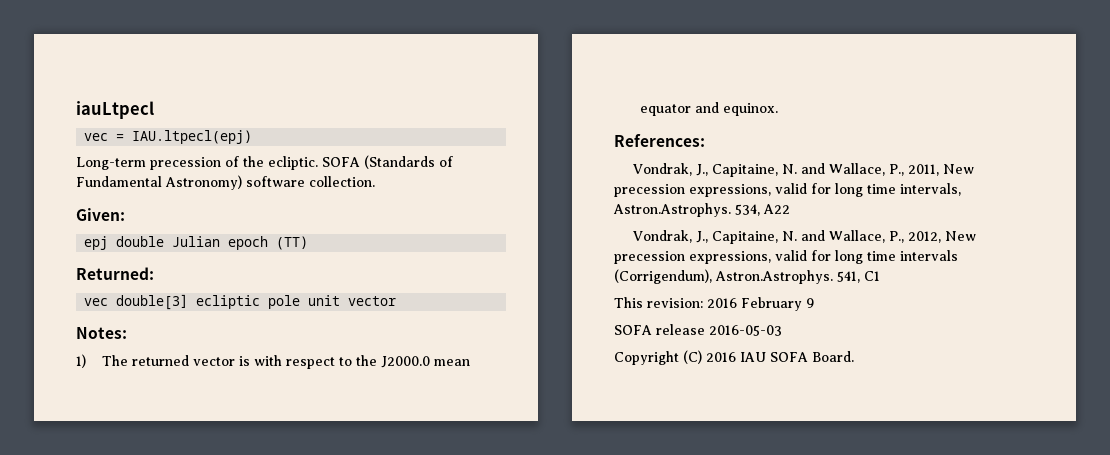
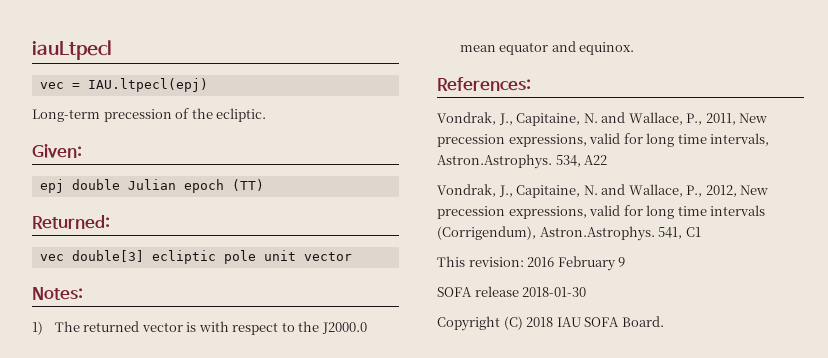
- SOFA (Standards of Fundamental Astronomy) software collection.
- SOFA release 2016-05-03
+ SOFA release 2018-01-30
- Copyright (C) 2016 IAU SOFA Board.
+ Copyright (C) 2018 IAU SOFA Board.

